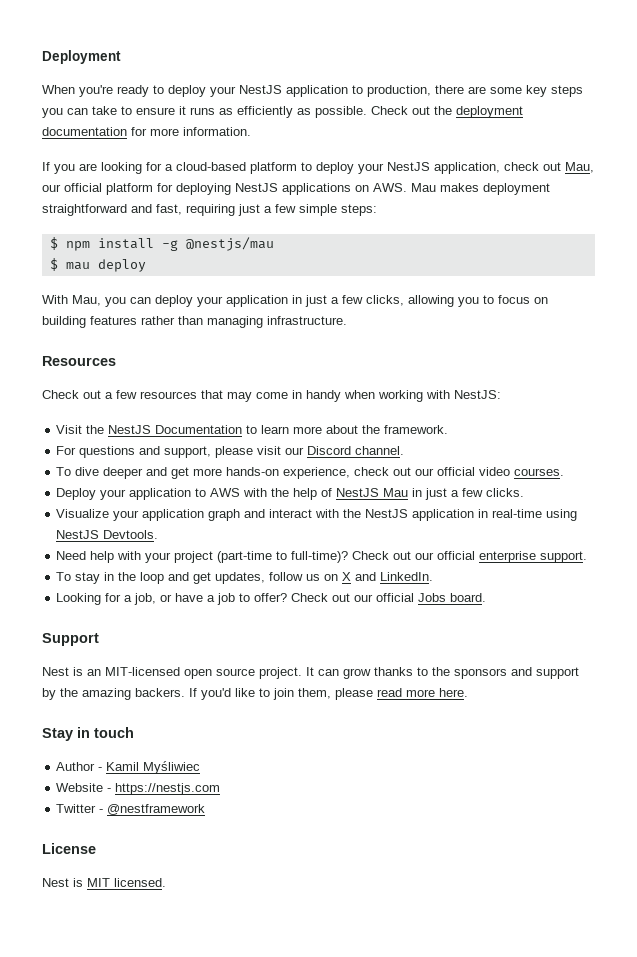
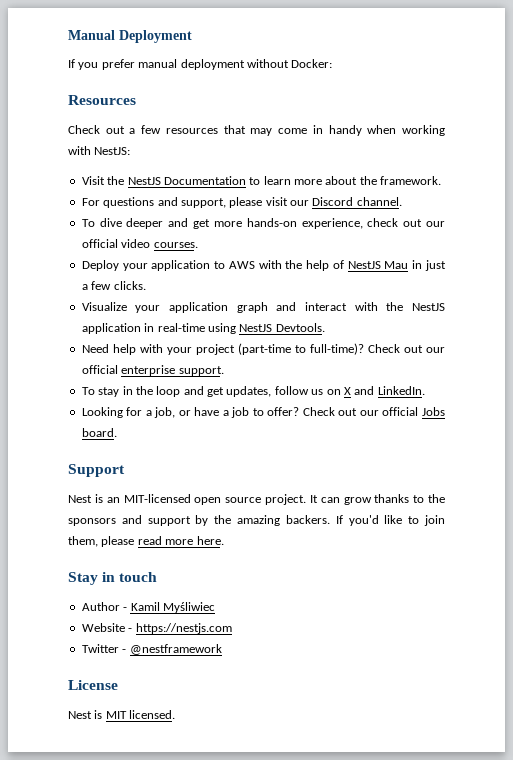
- Deployment
+ Manual Deployment
- When you're ready to deploy your NestJS application to production, there are some key steps you can take to ensure it runs as efficiently as possible. Check out the deployment documentation for more information.
- If you are looking for a cloud-based platform to deploy your NestJS application, check out Mau, our official platform for deploying NestJS applications on AWS. Mau makes deployment straightforward and fast, requiring just a few simple steps:
- $ npm install -g @nestjs/mau
- $ mau deploy
- With Mau, you can deploy your application in just a few clicks, allowing you to focus on building features rather than managing infrastructure.
+ If you prefer manual deployment without Docker:

